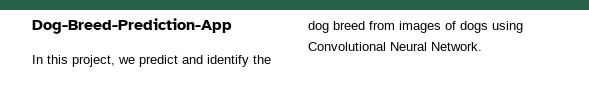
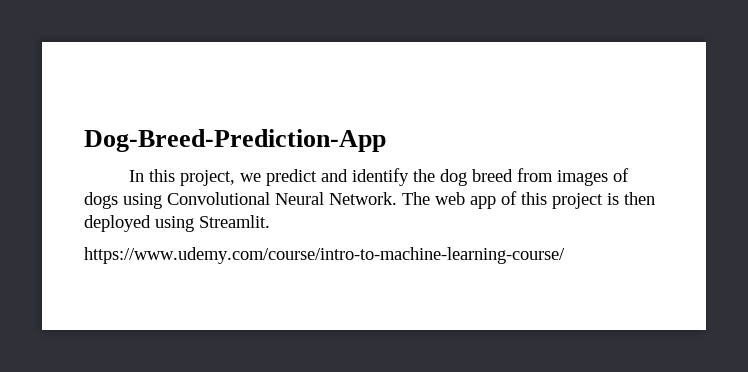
+ The web app of this project is then deployed using Streamlit.
+ https://www.udemy.com/course/intro-to-machine-learning-course/

